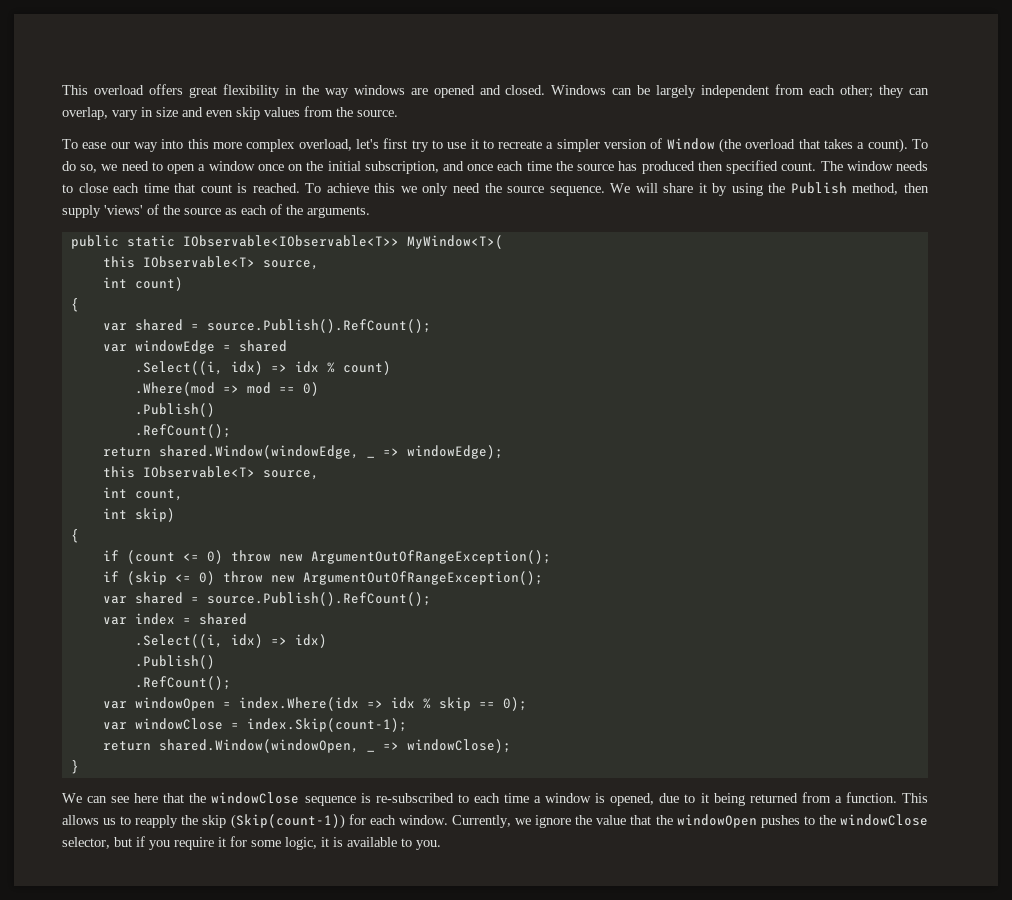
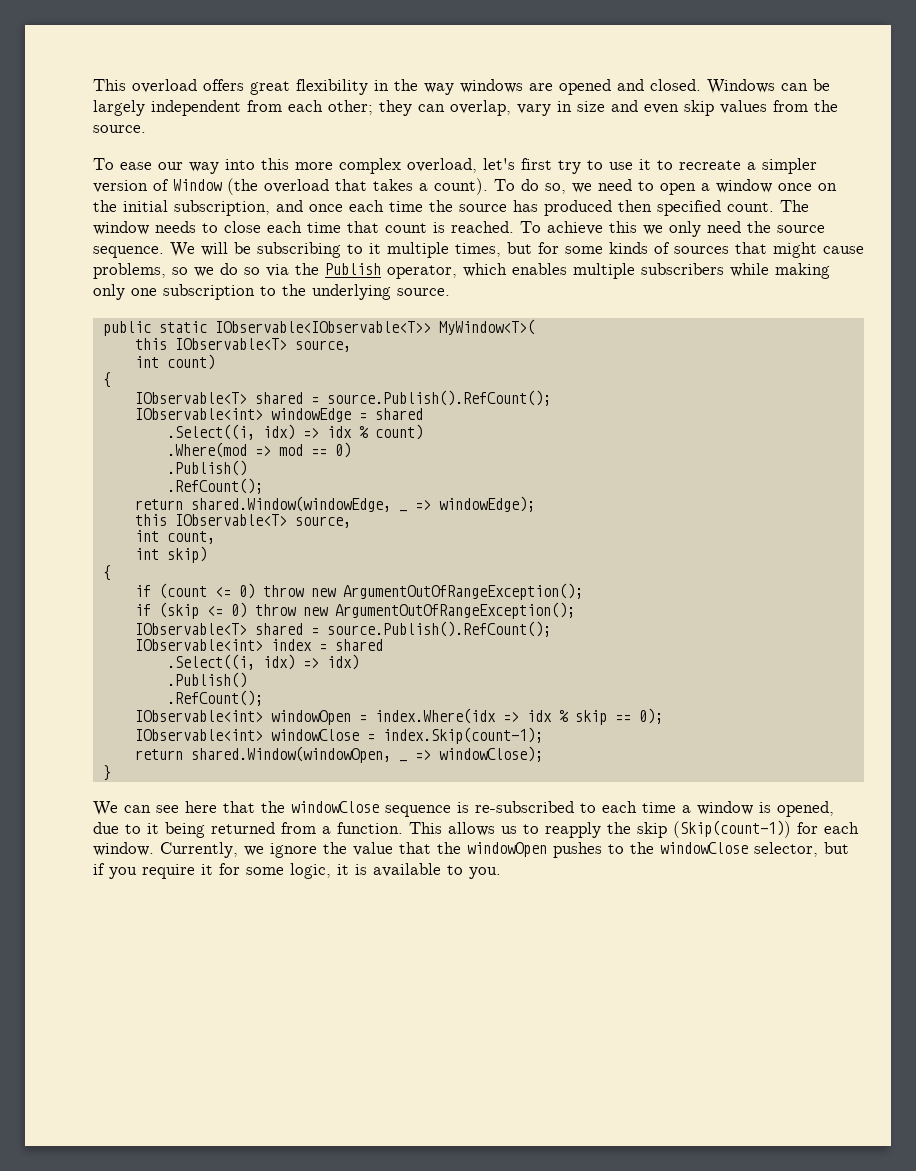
- We will share it by using the Publish method, then supply 'views' of the source as each of the arguments.
+ We will be subscribing to it multiple times, but for some kinds of sources that might cause problems, so we do so via the Publish operator, which enables multiple subscribers while making only one subscription to the underlying source.
  int count)
  {
- var shared = source.Publish().RefCount();
- var windowEdge = shared
+ IObservable<T> shared = source.Publish().RefCount();
+ IObservable<int> windowEdge = shared
  if (skip <= 0) throw new ArgumentOutOfRangeException();
- var shared = source.Publish().RefCount();
- var index = shared
+ IObservable<T> shared = source.Publish().RefCount();
+ IObservable<int> index = shared
- var windowOpen = index.Where(idx => idx % skip == 0);
+ IObservable<int> windowOpen = index.Where(idx => idx % skip == 0);
- var windowClose = index.Skip(count-1);
+ IObservable<int> windowClose = index.Skip(count-1);

